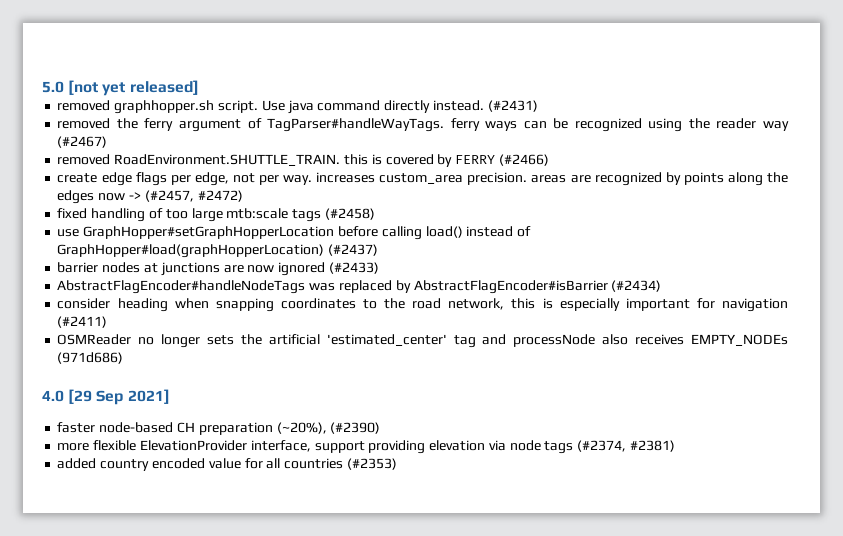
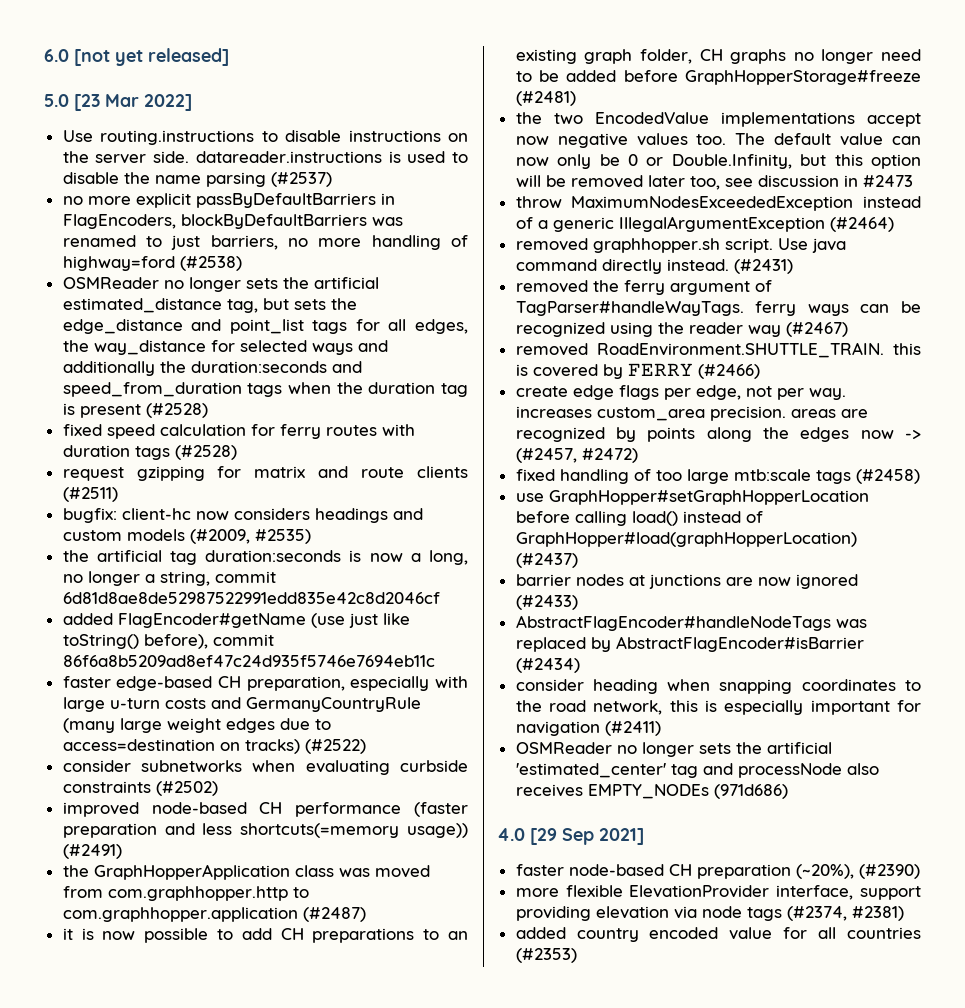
- 5.0 [not yet released]
+ 6.0 [not yet released]
+ 5.0 [23 Mar 2022]
+ Use routing.instructions to disable instructions on the server side. datareader.instructions is used to disable the name parsing (#2537)
+ no more explicit passByDefaultBarriers in FlagEncoders, blockByDefaultBarriers was renamed to just barriers, no more handling of highway=ford (#2538)
+ OSMReader no longer sets the artificial estimated_distance tag, but sets the edge_distance and point_list tags for all edges, the way_distance for selected ways and additionally the duration:seconds and speed_from_duration tags when the duration tag is present (#2528)
+ fixed speed calculation for ferry routes with duration tags (#2528)
+ request gzipping for matrix and route clients (#2511)
+ bugfix: client-hc now considers headings and custom models (#2009, #2535)
+ the artificial tag duration:seconds is now a long, no longer a string, commit 6d81d8ae8de52987522991edd835e42c8d2046cf
+ added FlagEncoder#getName (use just like toString() before), commit 86f6a8b5209ad8ef47c24d935f5746e7694eb11c
+ faster edge-based CH preparation, especially with large u-turn costs and GermanyCountryRule (many large weight edges due to access=destination on tracks) (#2522)
+ consider subnetworks when evaluating curbside constraints (#2502)
+ improved node-based CH performance (faster preparation and less shortcuts(=memory usage)) (#2491)
+ the GraphHopperApplication class was moved from com.graphhopper.http to com.graphhopper.application (#2487)
+ it is now possible to add CH preparations to an existing graph folder, CH graphs no longer need to be added before GraphHopperStorage#freeze (#2481)
+ the two EncodedValue implementations accept now negative values too. The default value can now only be 0 or Double.Infinity, but this option will be removed later too, see discussion in #2473
+ throw MaximumNodesExceededException instead of a generic IllegalArgumentException (#2464)

